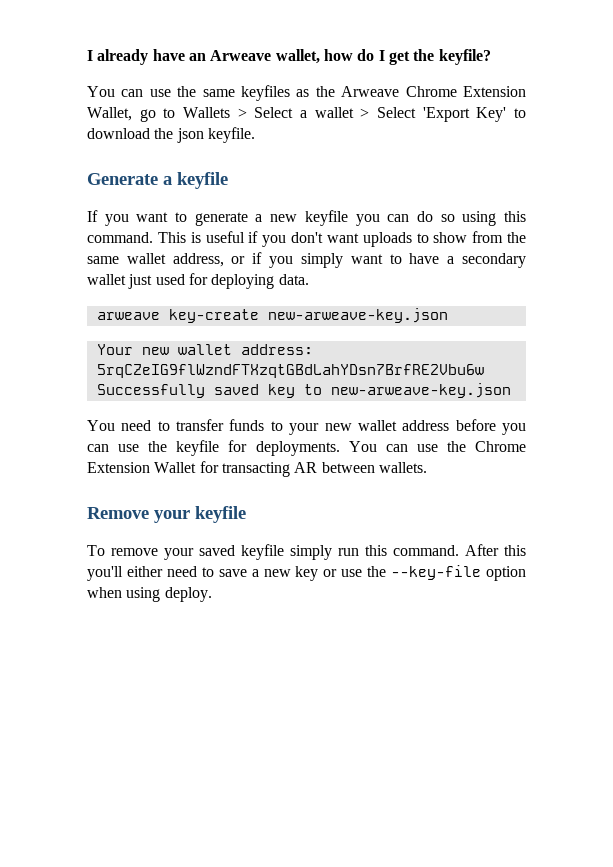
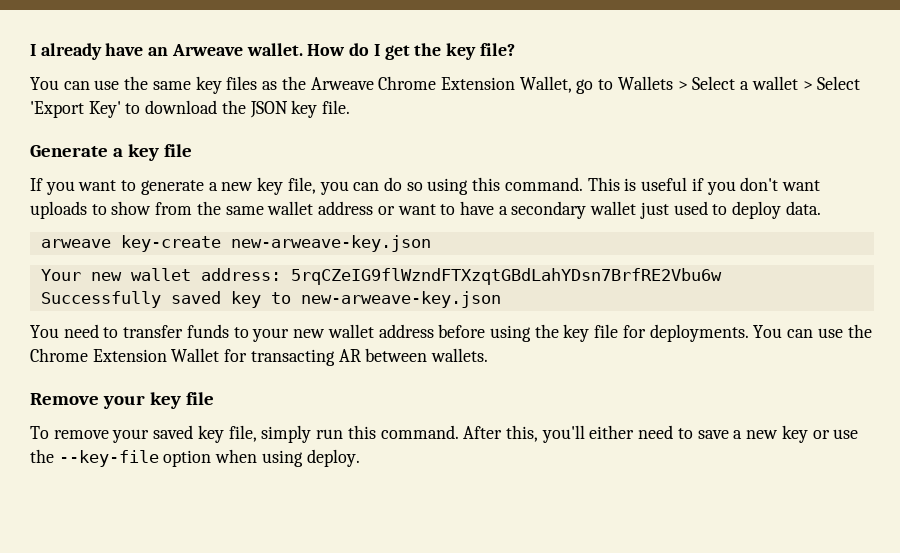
- I already have an Arweave wallet, how do I get the keyfile?
+ I already have an Arweave wallet. How do I get the key file?
- You can use the same keyfiles as the Arweave Chrome Extension Wallet, go to Wallets > Select a wallet > Select 'Export Key' to download the json keyfile.
+ You can use the same key files as the Arweave Chrome Extension Wallet, go to Wallets > Select a wallet > Select 'Export Key' to download the JSON key file.
- Generate a keyfile
+ Generate a key file
- If you want to generate a new keyfile you can do so using this command.
+ If you want to generate a new key file, you can do so using this command.
- This is useful if you don't want uploads to show from the same wallet address, or if you simply want to have a secondary wallet just used for deploying data.
+ This is useful if you don't want uploads to show from the same wallet address or want to have a secondary wallet just used to deploy data.
- You need to transfer funds to your new wallet address before you can use the keyfile for deployments.
+ You need to transfer funds to your new wallet address before using the key file for deployments.
- Remove your keyfile
+ Remove your key file
- To remove your saved keyfile simply run this command.
+ To remove your saved key file, simply run this command.
- After this you'll either need to save a new key or use the --key-file option when using deploy.
+ After this, you'll either need to save a new key or use the --key-file option when using deploy.

